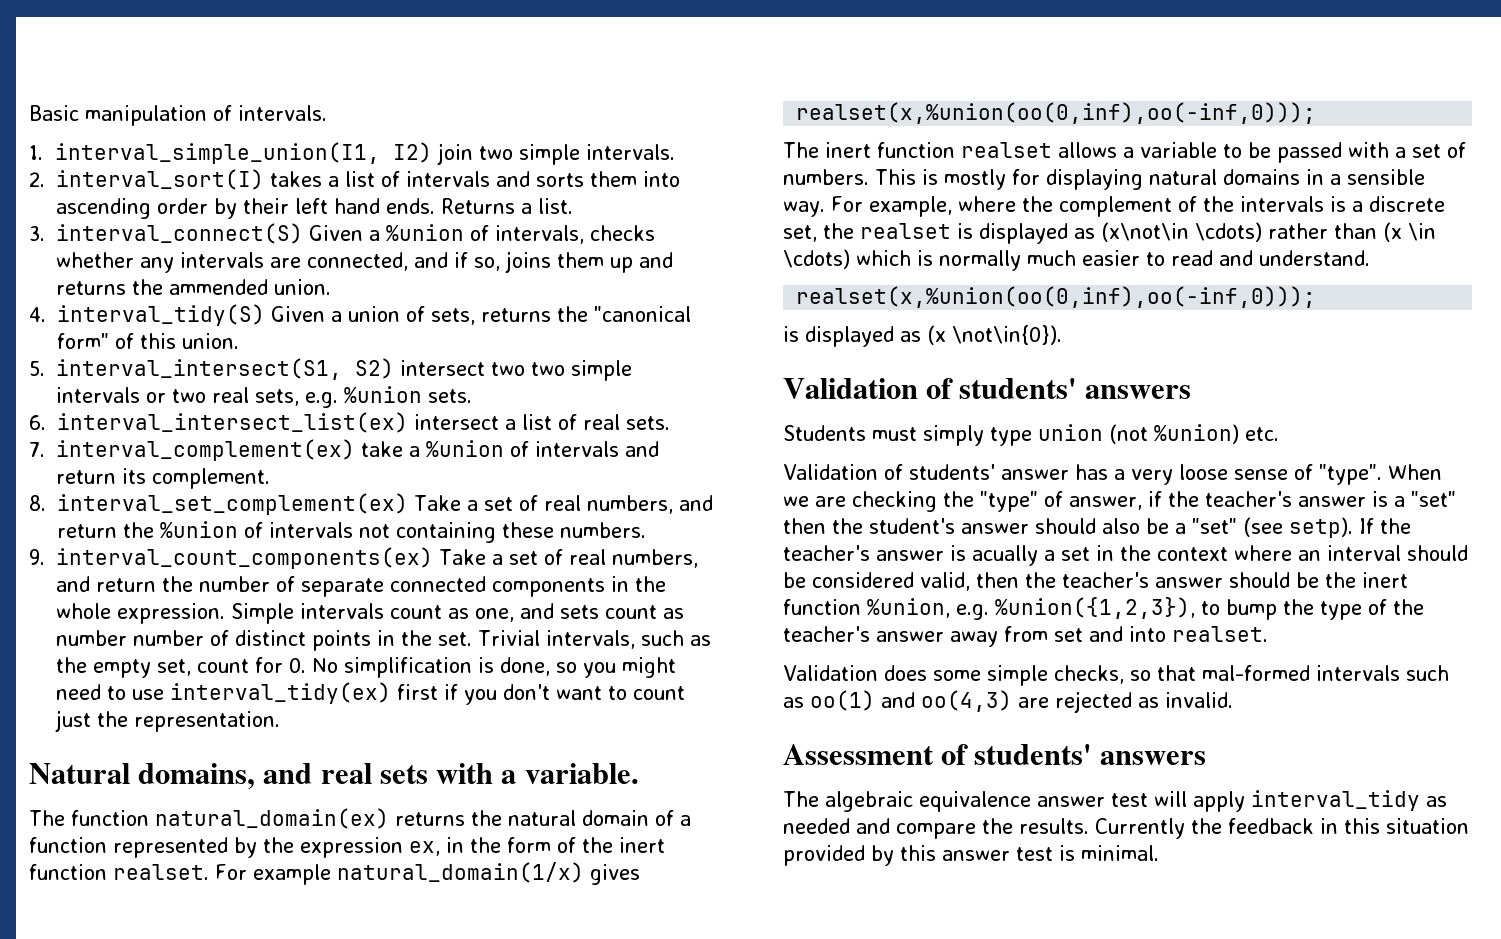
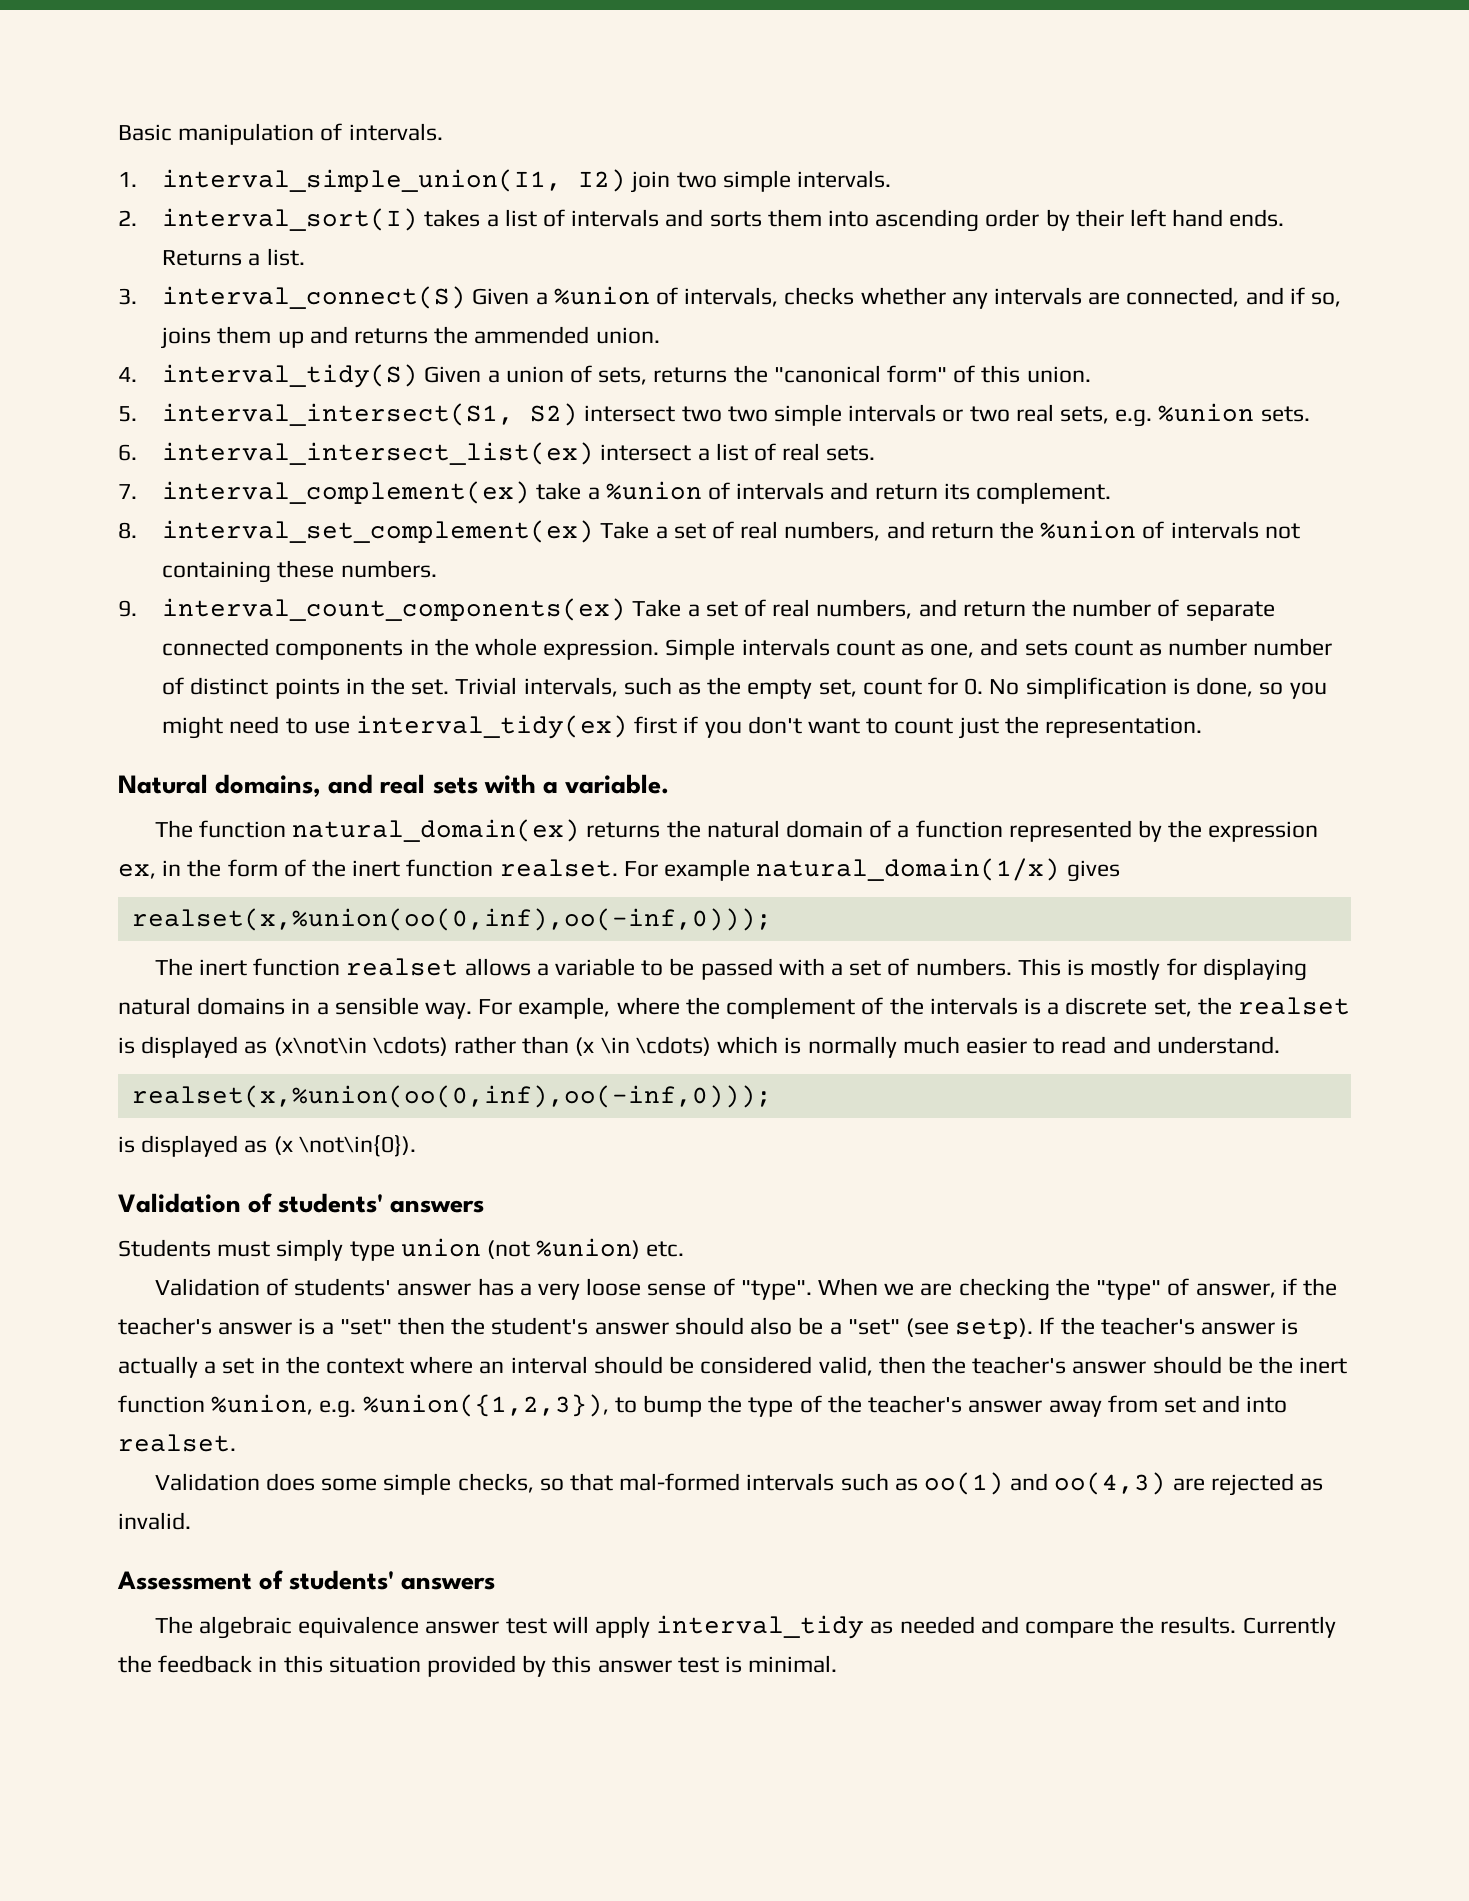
- If the teacher's answer is acually a set in the context where an interval should be considered valid, then the teacher's answer should be the inert function %union, e.g. %union({1,2,3}), to bump the type of the teacher's answer away from set and into realset.
+ If the teacher's answer is actually a set in the context where an interval should be considered valid, then the teacher's answer should be the inert function %union, e.g. %union({1,2,3}), to bump the type of the teacher's answer away from set and into realset.

